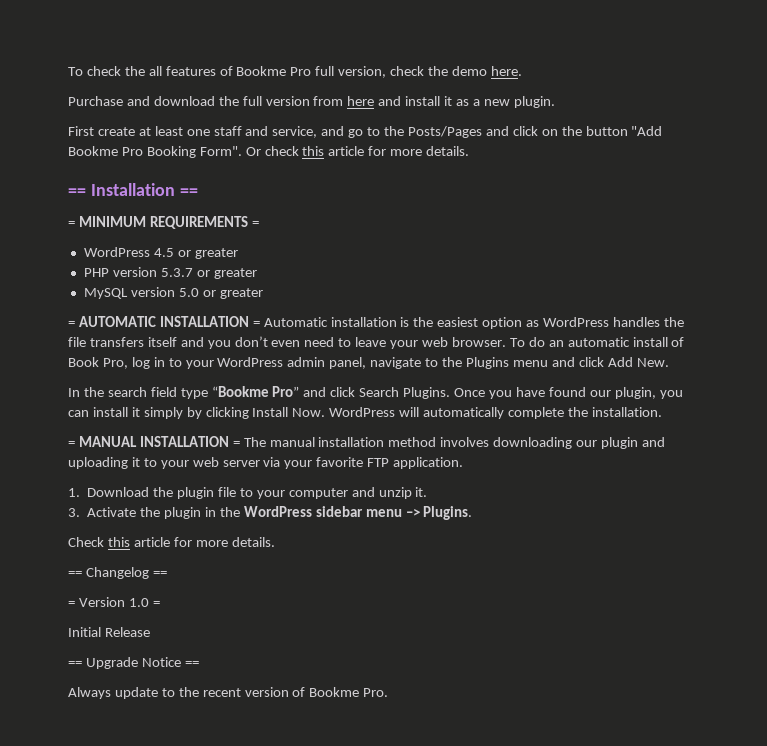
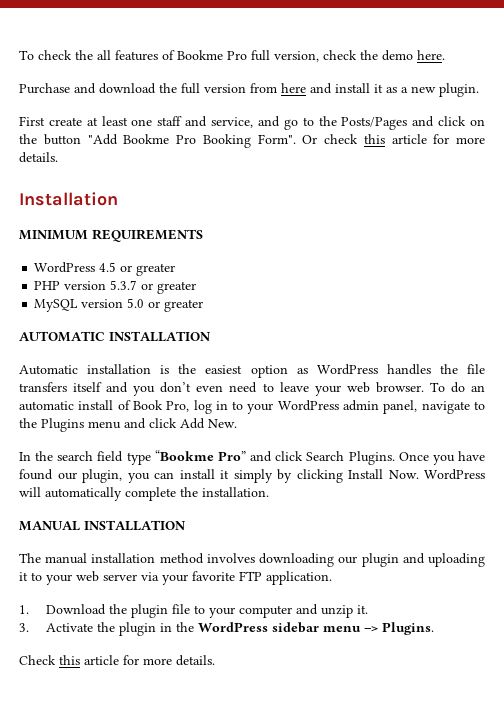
- == Installation ==
- = MINIMUM REQUIREMENTS =
+ Installation
+ MINIMUM REQUIREMENTS
- = AUTOMATIC INSTALLATION = Automatic installation is the easiest option as WordPress handles the file transfers itself and you don’t even need to leave your web browser.
+ AUTOMATIC INSTALLATION
+ Automatic installation is the easiest option as WordPress handles the file transfers itself and you don’t even need to leave your web browser.
- = MANUAL INSTALLATION = The manual installation method involves downloading our plugin and uploading it to your web server via your favorite FTP application.
+ MANUAL INSTALLATION
+ The manual installation method involves downloading our plugin and uploading it to your web server via your favorite FTP application.
- == Changelog ==
- = Version 1.0 =
- Initial Release
- == Upgrade Notice ==
- Always update to the recent version of Bookme Pro.

